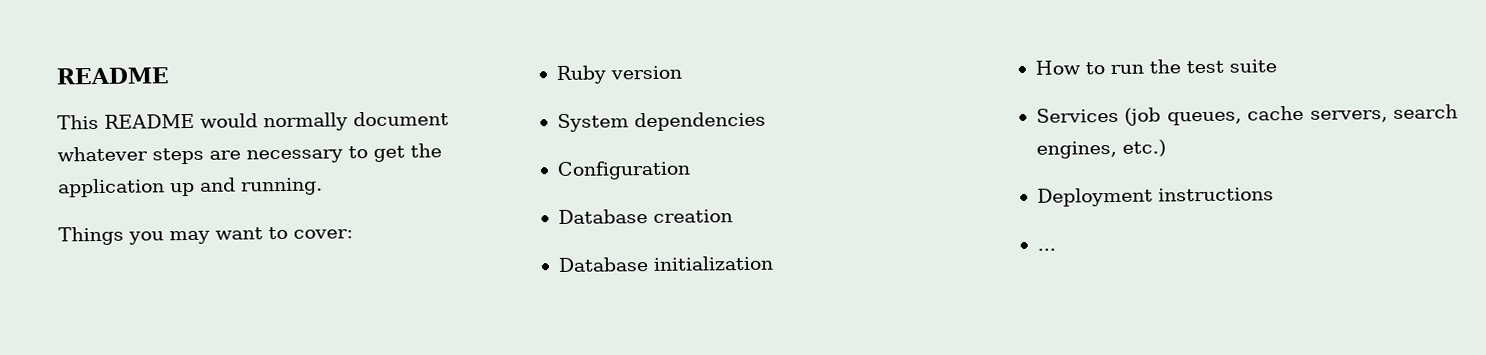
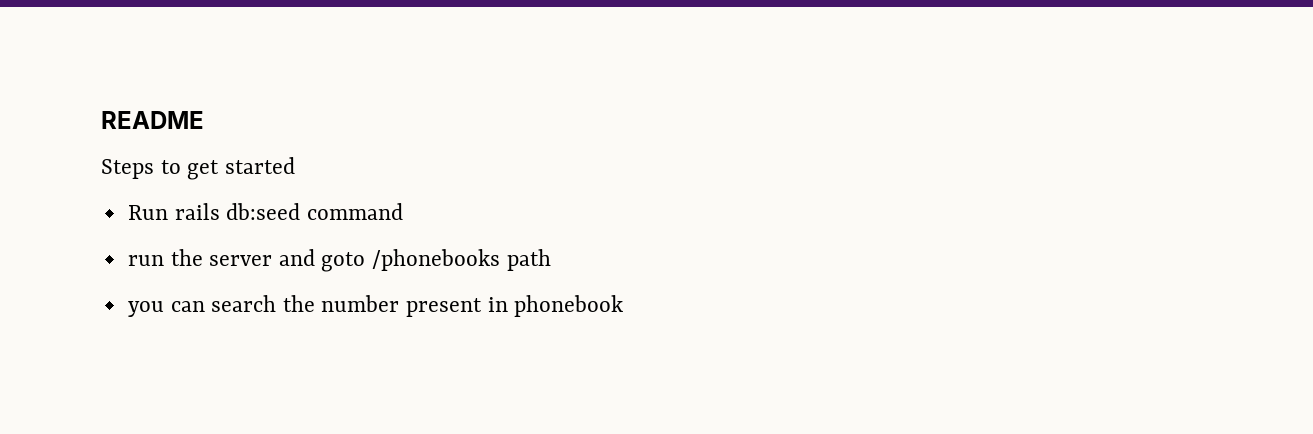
- This README would normally document whatever steps are necessary to get the application up and running.
- Things you may want to cover:
- Ruby version
- System dependencies
- Configuration
- Database creation
- Database initialization
- How to run the test suite
- Services (job queues, cache servers, search engines, etc.)
- Deployment instructions
- ...
+ Steps to get started
+ Run rails db:seed command
+ run the server and goto /phonebooks path
+ you can search the number present in phonebook

